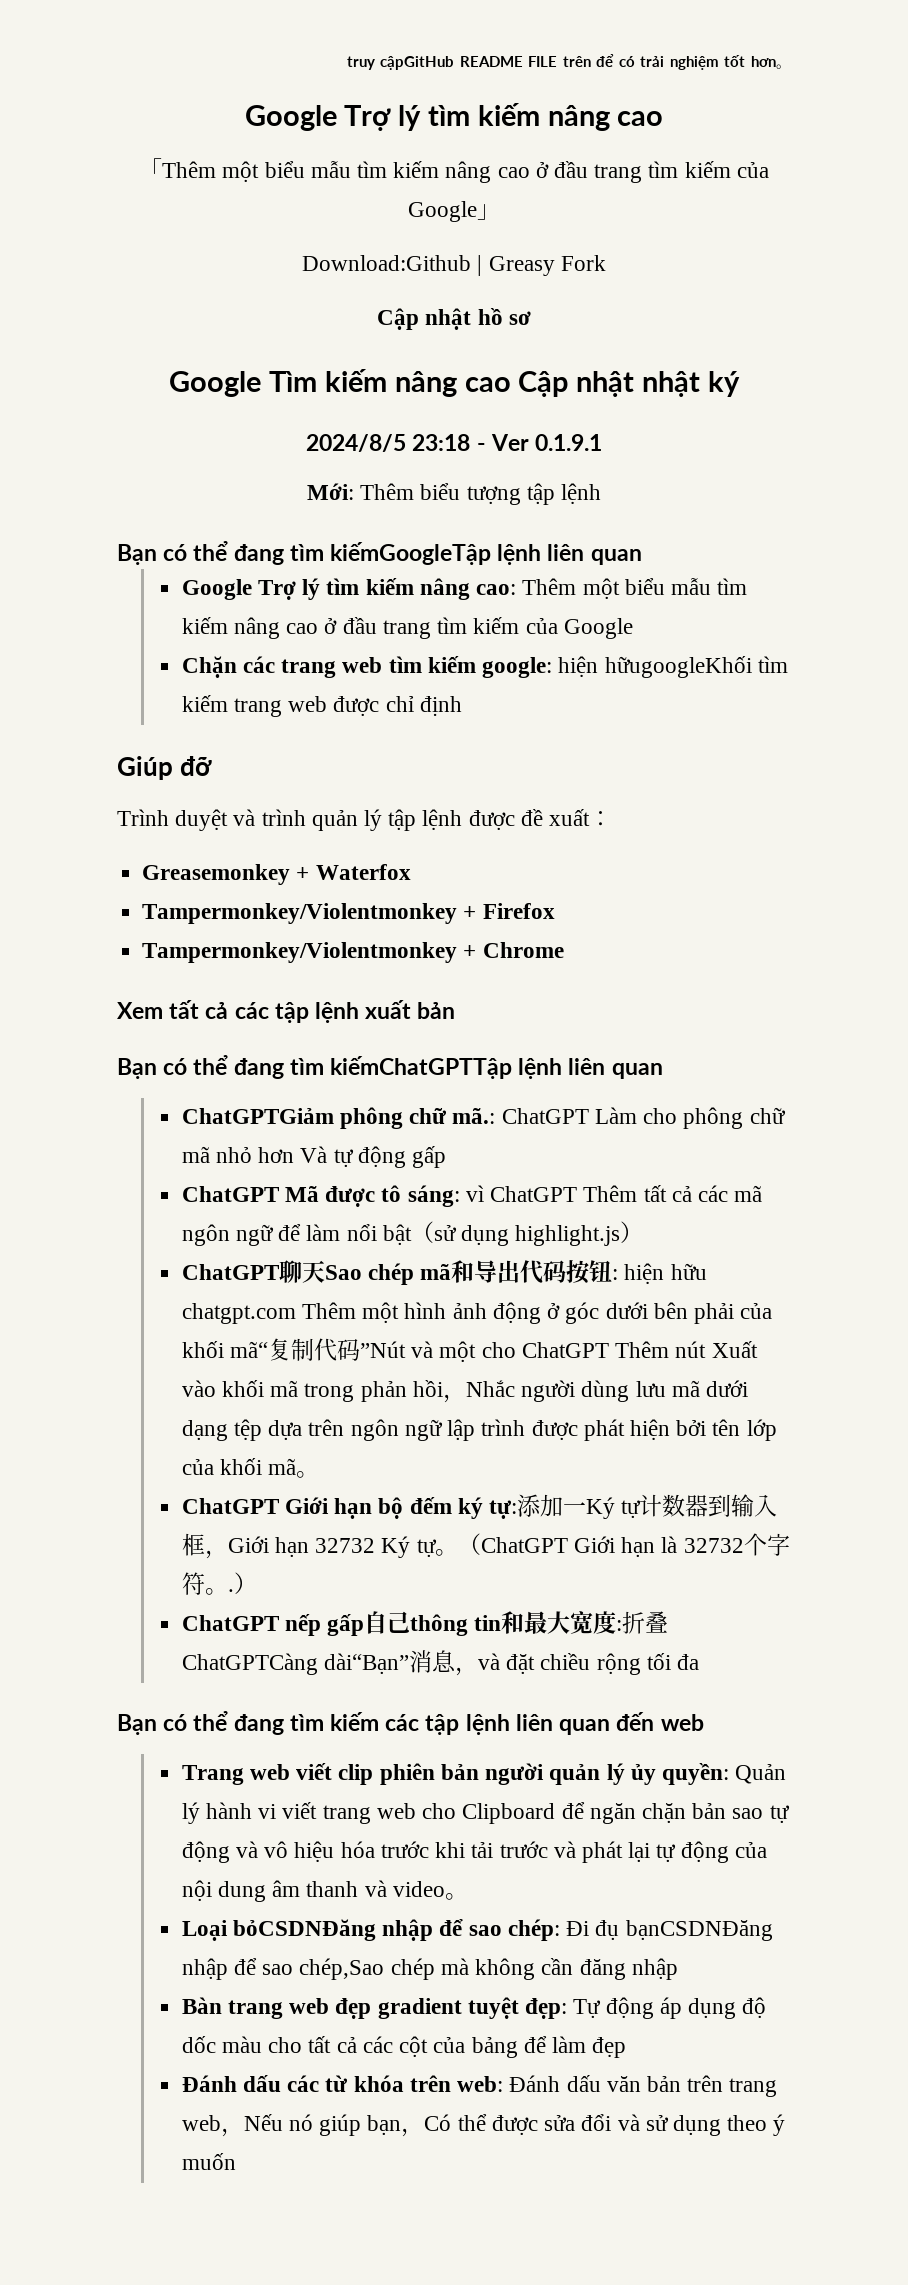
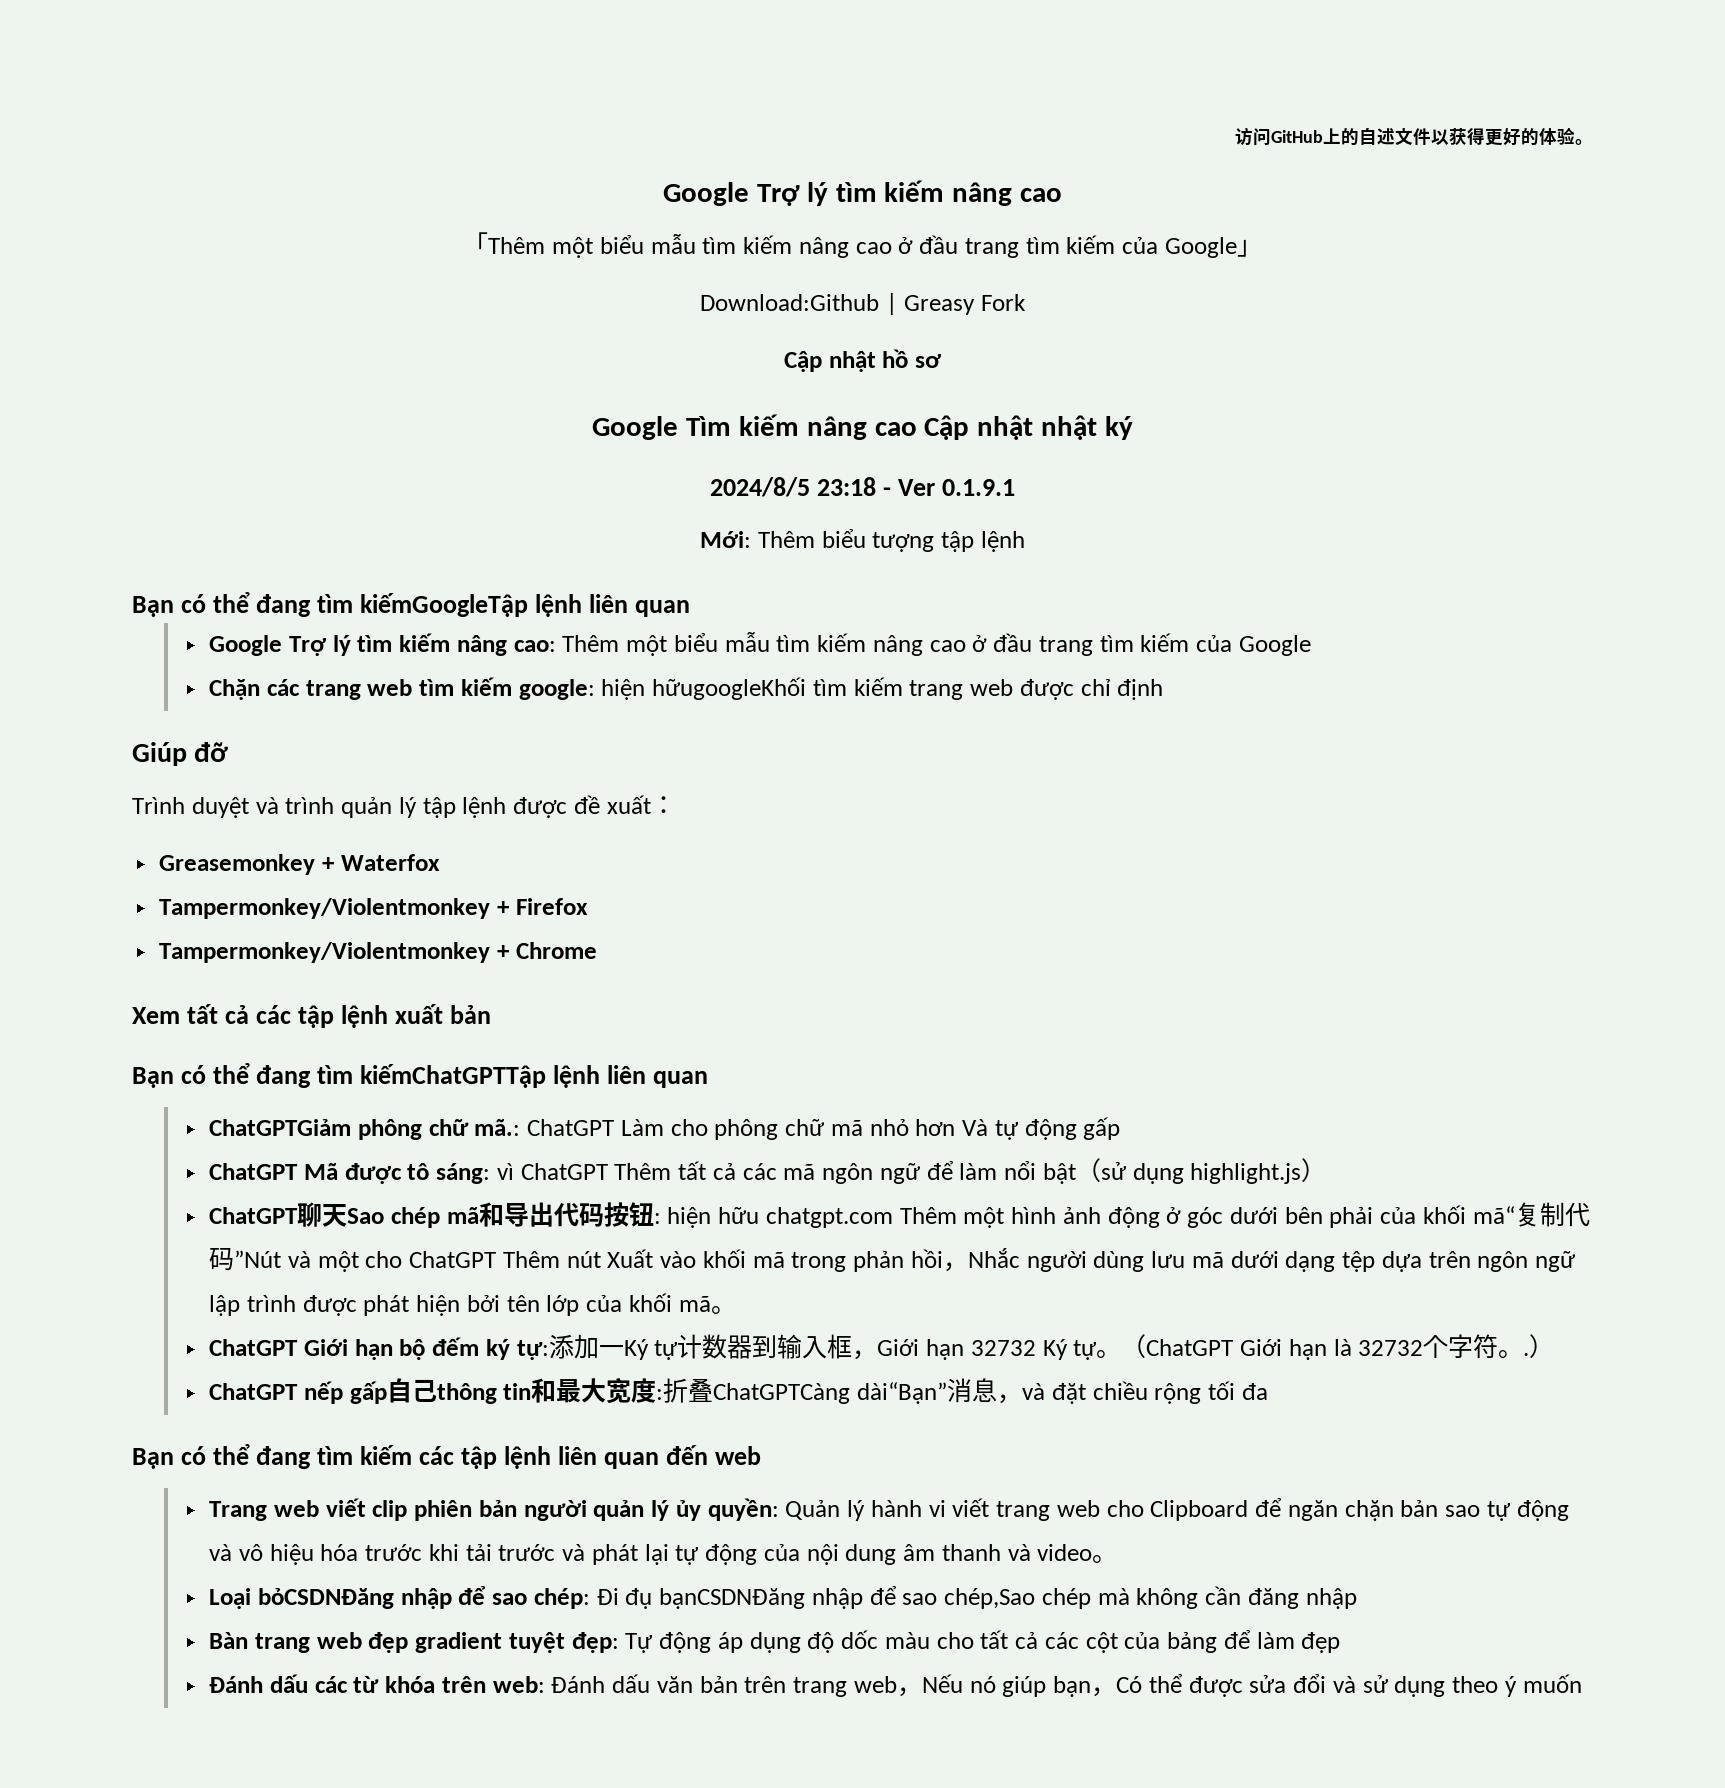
- truy cậpGitHub README FILE trên để có trải nghiệm tốt hơn。
+ 访问GitHub上的自述文件以获得更好的体验。

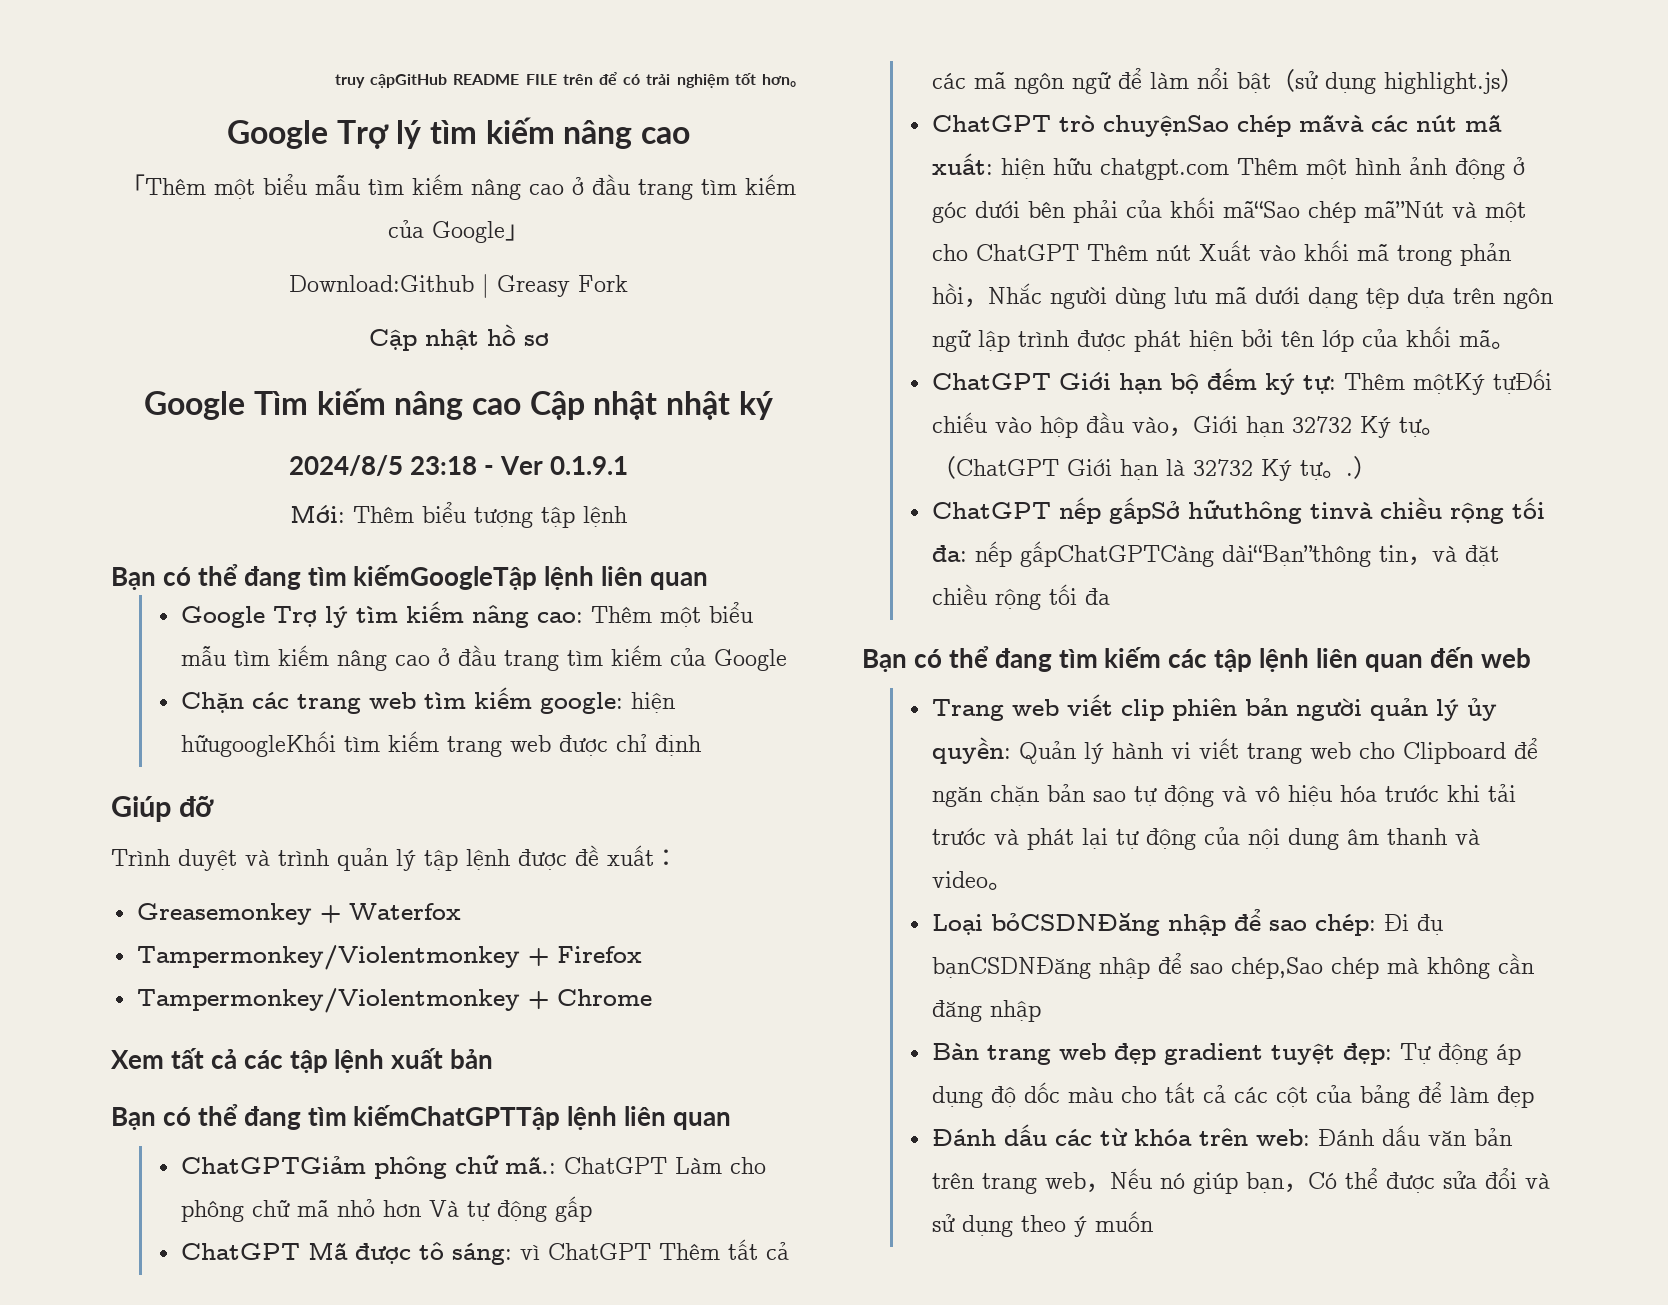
- 访问GitHub上的自述文件以获得更好的体验。
+ truy cậpGitHub README FILE trên để có trải nghiệm tốt hơn。
- ChatGPT聊天Sao chép mã和导出代码按钮: hiện hữu chatgpt.com Thêm một hình ảnh động ở góc dưới bên phải của khối mã“复制代码”Nút và một cho ChatGPT Thêm nút Xuất vào khối mã trong phản hồi，Nhắc người dùng lưu mã dưới dạng tệp dựa trên ngôn ngữ lập trình được phát hiện bởi tên lớp của khối mã。
+ ChatGPT trò chuyệnSao chép mãvà các nút mã xuất: hiện hữu chatgpt.com Thêm một hình ảnh động ở góc dưới bên phải của khối mã“Sao chép mã”Nút và một cho ChatGPT Thêm nút Xuất vào khối mã trong phản hồi，Nhắc người dùng lưu mã dưới dạng tệp dựa trên ngôn ngữ lập trình được phát hiện bởi tên lớp của khối mã。
- ChatGPT Giới hạn bộ đếm ký tự:添加一Ký tự计数器到输入框，Giới hạn 32732 Ký tự。
+ ChatGPT Giới hạn bộ đếm ký tự: Thêm mộtKý tựĐối chiếu vào hộp đầu vào，Giới hạn 32732 Ký tự。
- （ChatGPT Giới hạn là 32732个字符。.）
+ （ChatGPT Giới hạn là 32732 Ký tự。.）
- ChatGPT nếp gấp自己thông tin和最大宽度:折叠ChatGPTCàng dài“Bạn”消息，và đặt chiều rộng tối đa
+ ChatGPT nếp gấpSở hữuthông tinvà chiều rộng tối đa: nếp gấpChatGPTCàng dài“Bạn”thông tin，và đặt chiều rộng tối đa

